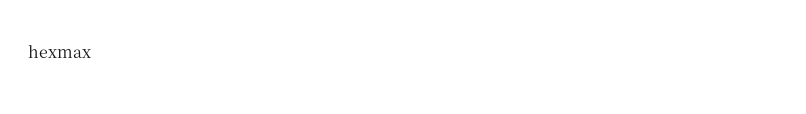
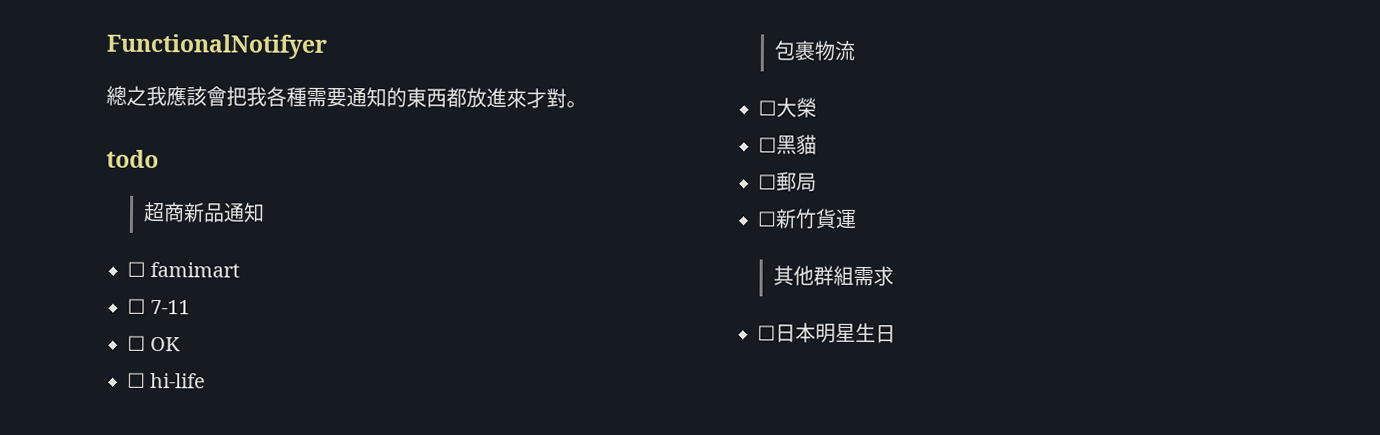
- hexmax
+ FunctionalNotifyer
+ 總之我應該會把我各種需要通知的東西都放進來才對。
+ todo
+ 超商新品通知
+ ☐ famimart
+ ☐ 7-11
+ ☐ OK
+ ☐ hi-life
+ 包裹物流
+ ☐大榮
+ ☐黑貓
+ ☐郵局
+ ☐新竹貨運
+ 其他群組需求
+ ☐日本明星生日

